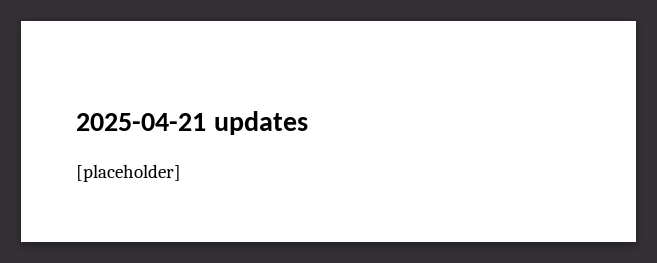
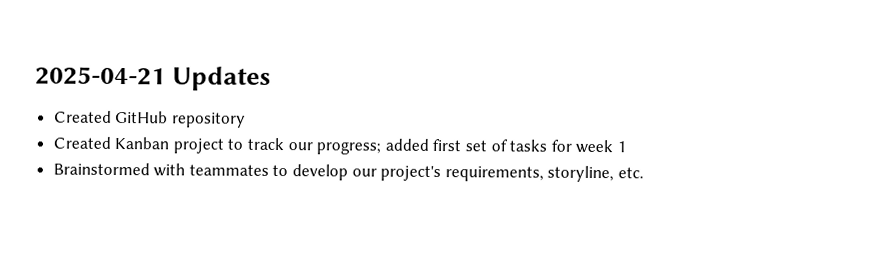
- 2025-04-21 updates
- [placeholder]
+ 2025-04-21 Updates
+ Created GitHub repository
+ Created Kanban project to track our progress; added first set of tasks for week 1
+ Brainstormed with teammates to develop our project's requirements, storyline, etc.

